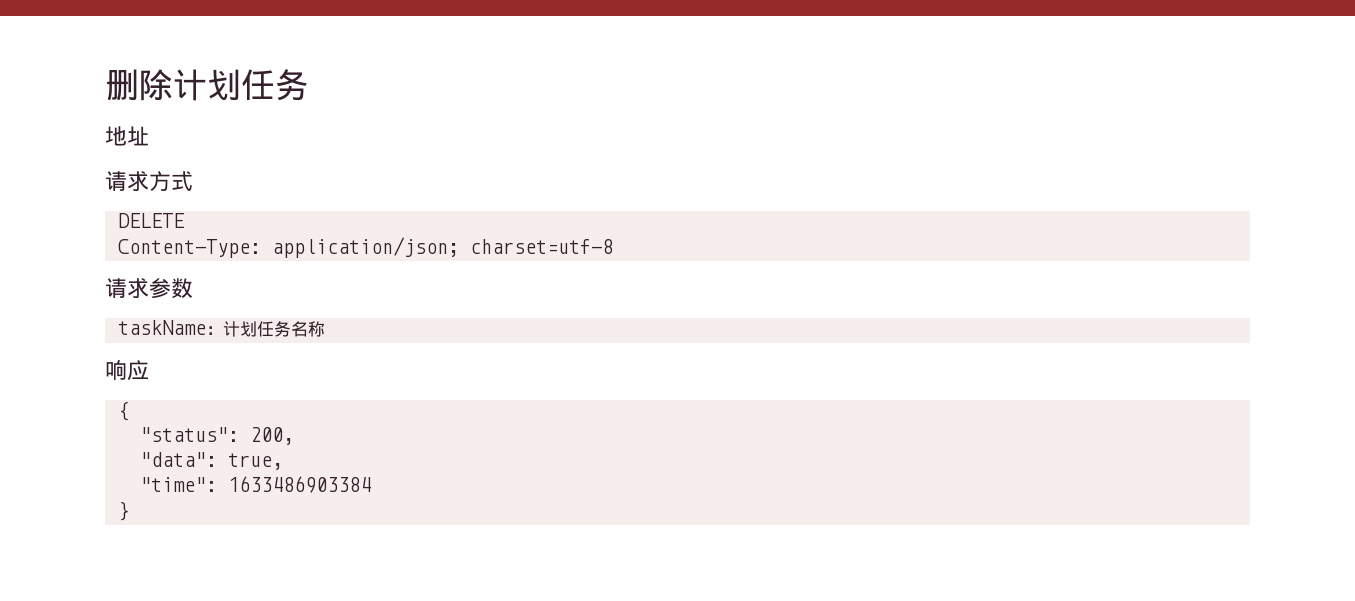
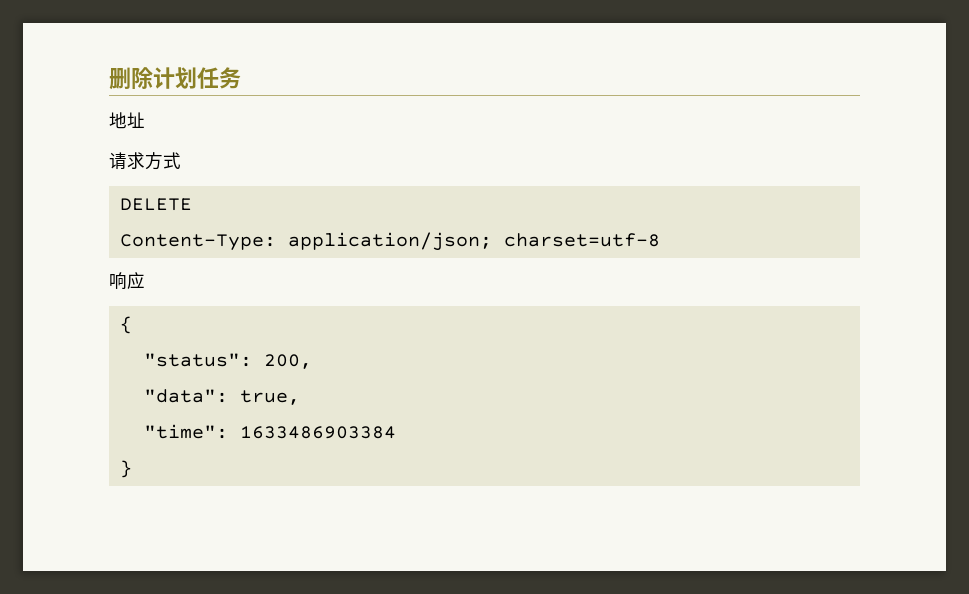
- 请求参数
- taskName：计划任务名称

